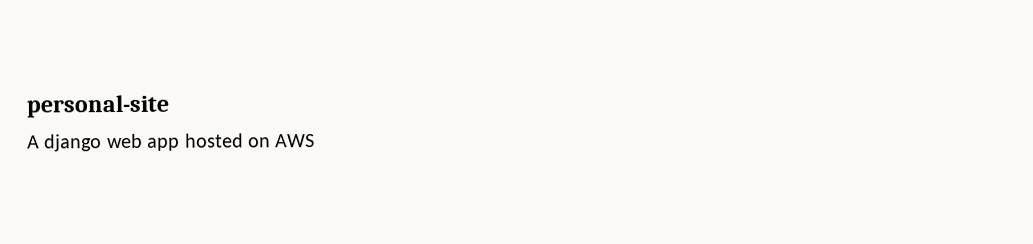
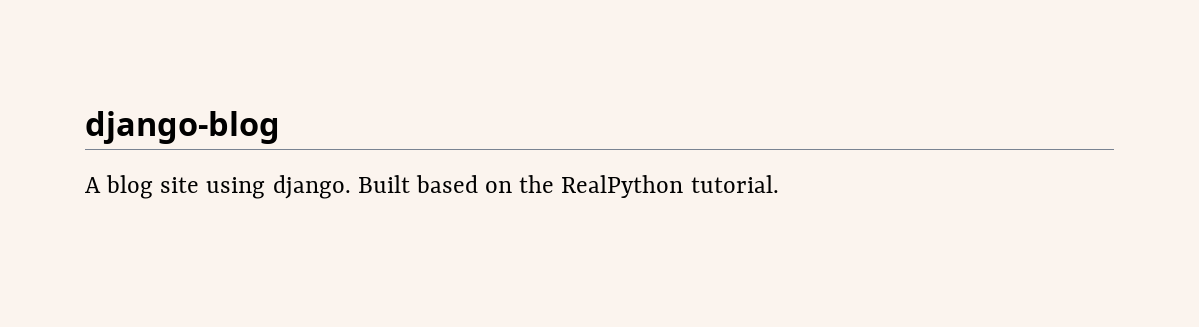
- personal-site
+ django-blog
- A django web app hosted on AWS
+ A blog site using django. Built based on the RealPython tutorial.

